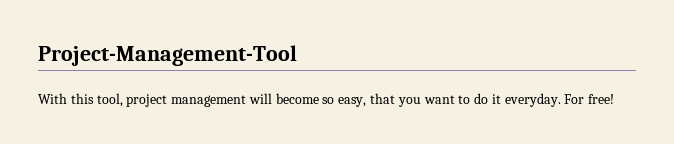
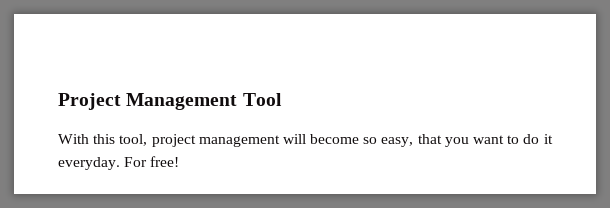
- Project-Management-Tool
+ Project Management Tool

